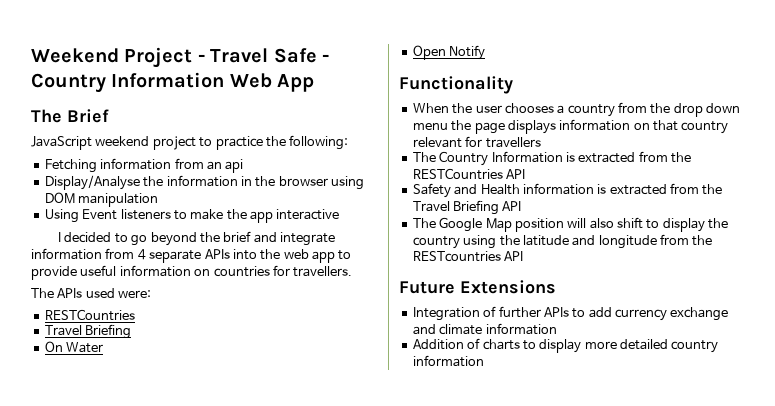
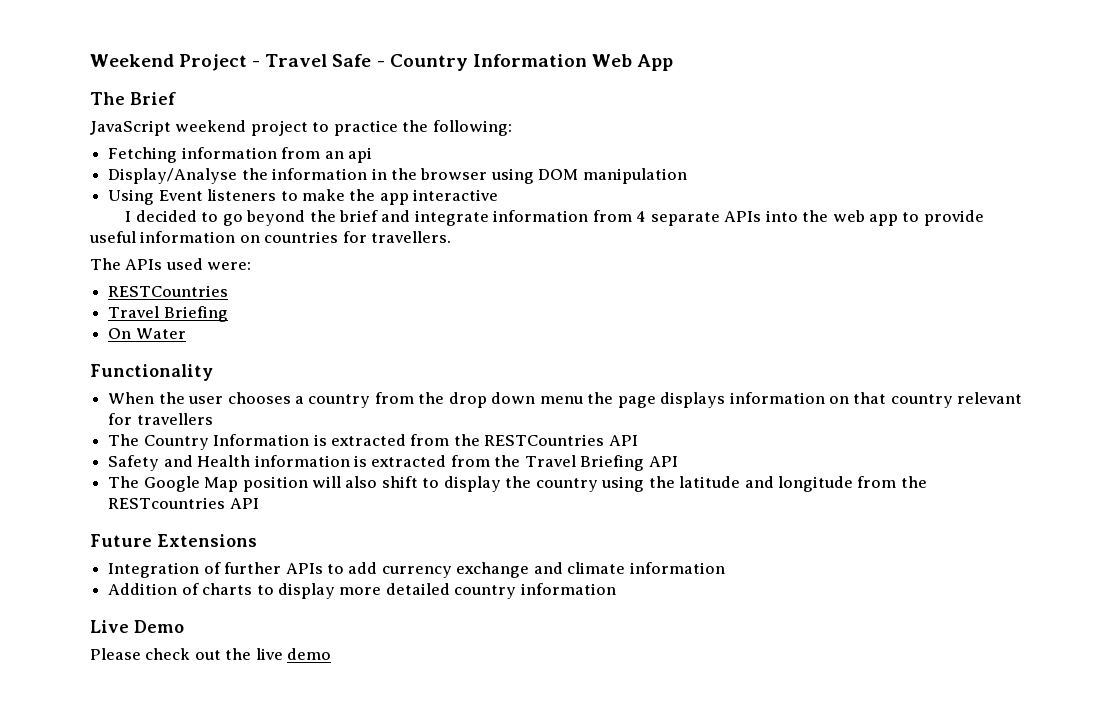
- Open Notify
+ Live Demo
+ Please check out the live demo

